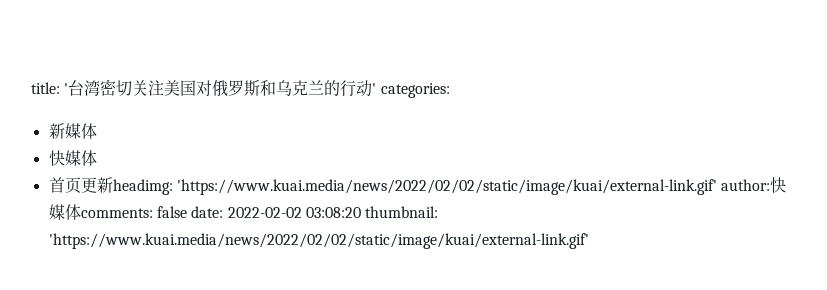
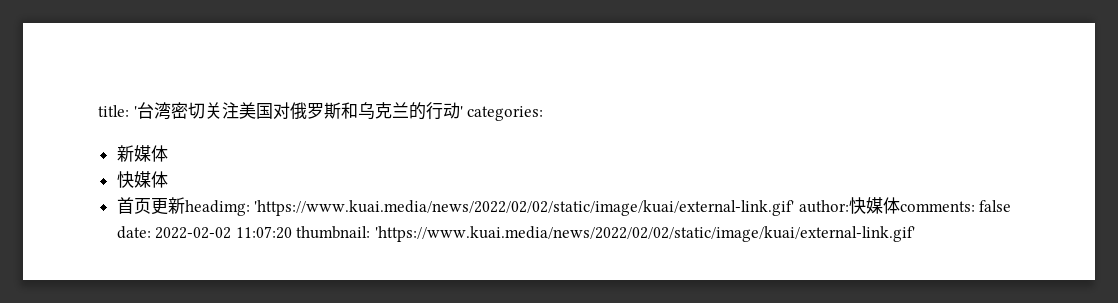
- 首页更新headimg: 'https://www.kuai.media/news/2022/02/02/static/image/kuai/external-link.gif' author:快媒体comments: false date: 2022-02-02 03:08:20 thumbnail: 'https://www.kuai.media/news/2022/02/02/static/image/kuai/external-link.gif'
+ 首页更新headimg: 'https://www.kuai.media/news/2022/02/02/static/image/kuai/external-link.gif' author:快媒体comments: false date: 2022-02-02 11:07:20 thumbnail: 'https://www.kuai.media/news/2022/02/02/static/image/kuai/external-link.gif'

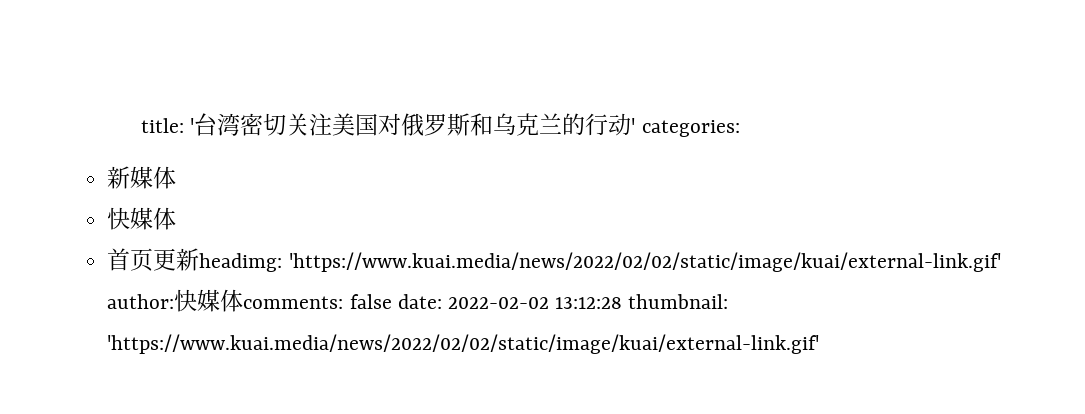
- 首页更新headimg: 'https://www.kuai.media/news/2022/02/02/static/image/kuai/external-link.gif' author:快媒体comments: false date: 2022-02-02 11:07:20 thumbnail: 'https://www.kuai.media/news/2022/02/02/static/image/kuai/external-link.gif'
+ 首页更新headimg: 'https://www.kuai.media/news/2022/02/02/static/image/kuai/external-link.gif' author:快媒体comments: false date: 2022-02-02 13:12:28 thumbnail: 'https://www.kuai.media/news/2022/02/02/static/image/kuai/external-link.gif'

